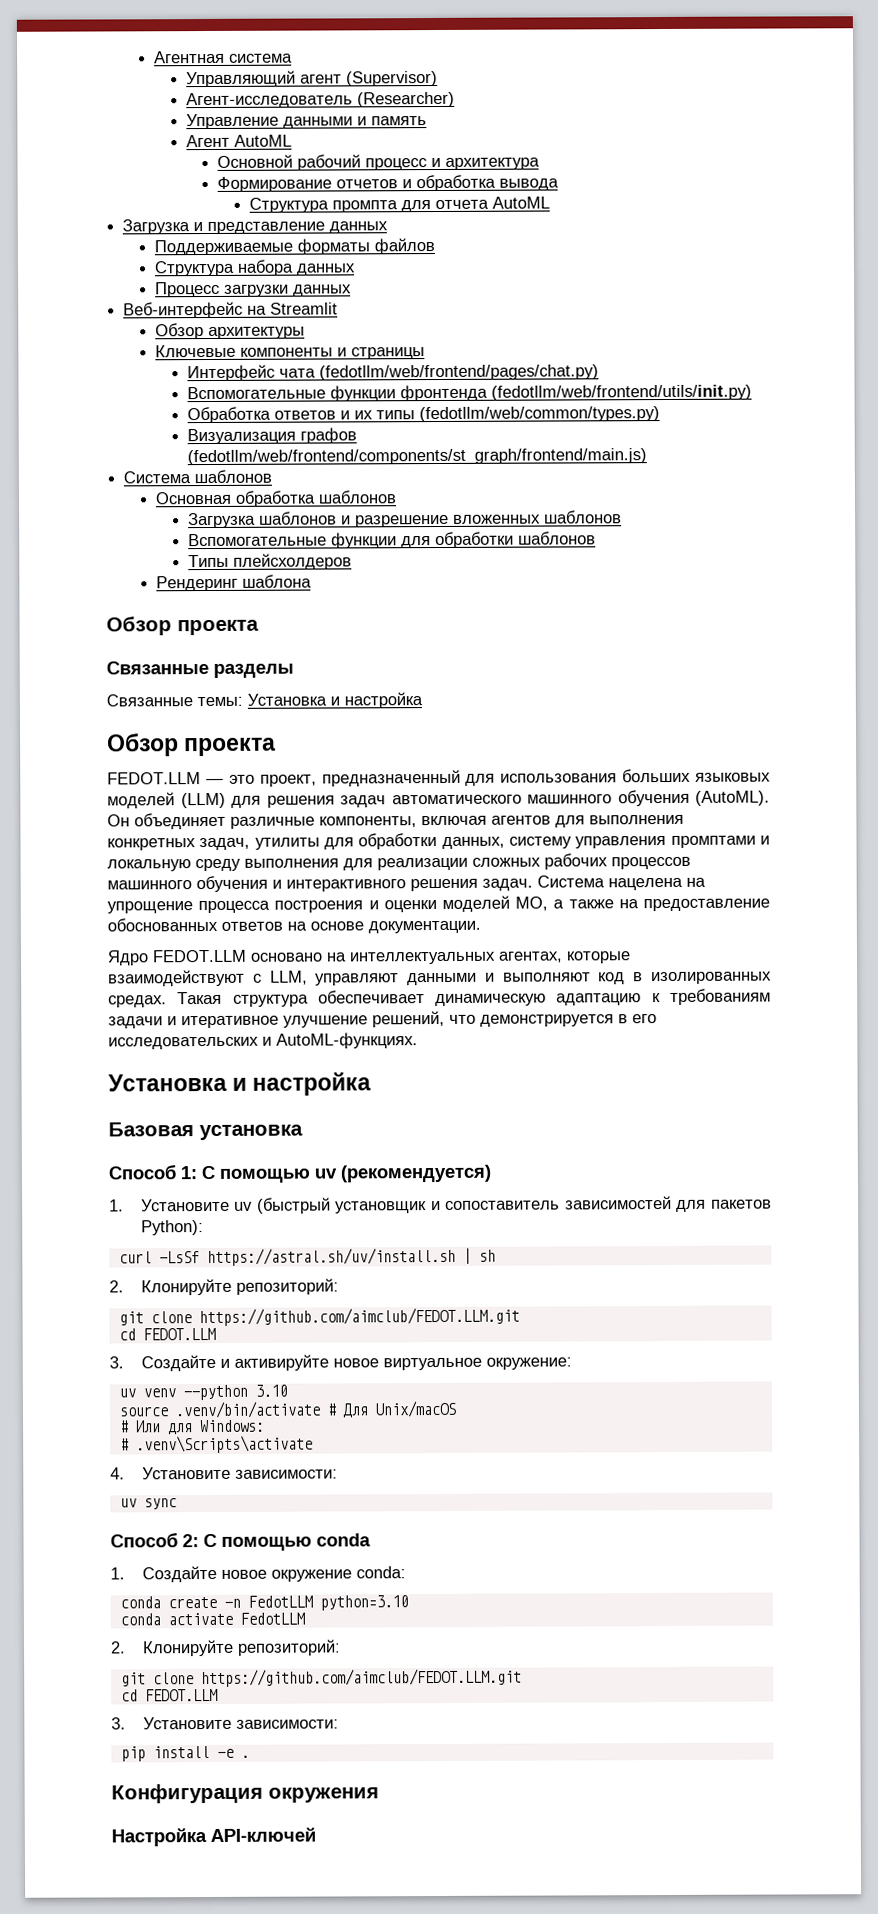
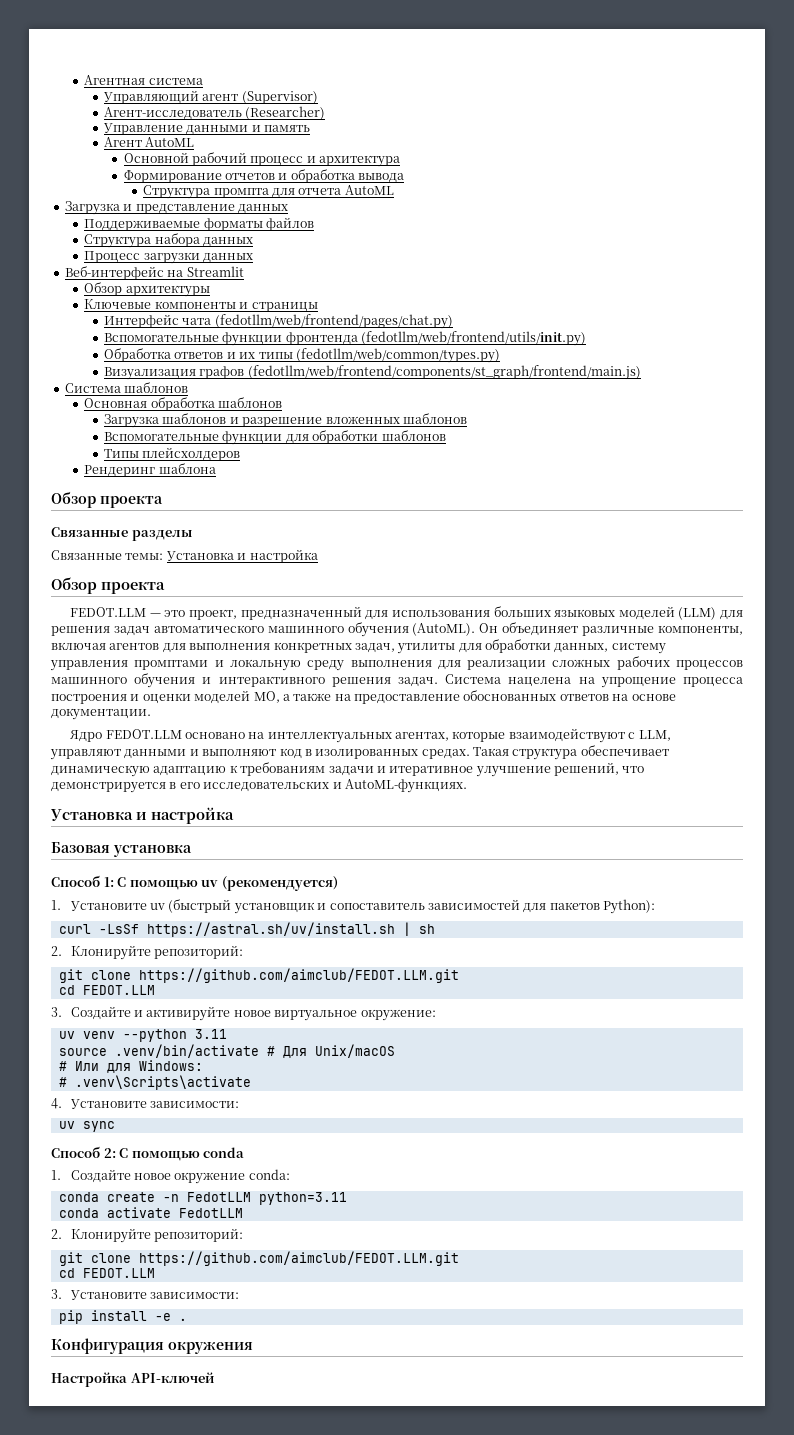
- uv venv --python 3.10
+ uv venv --python 3.11
- conda create -n FedotLLM python=3.10
+ conda create -n FedotLLM python=3.11

